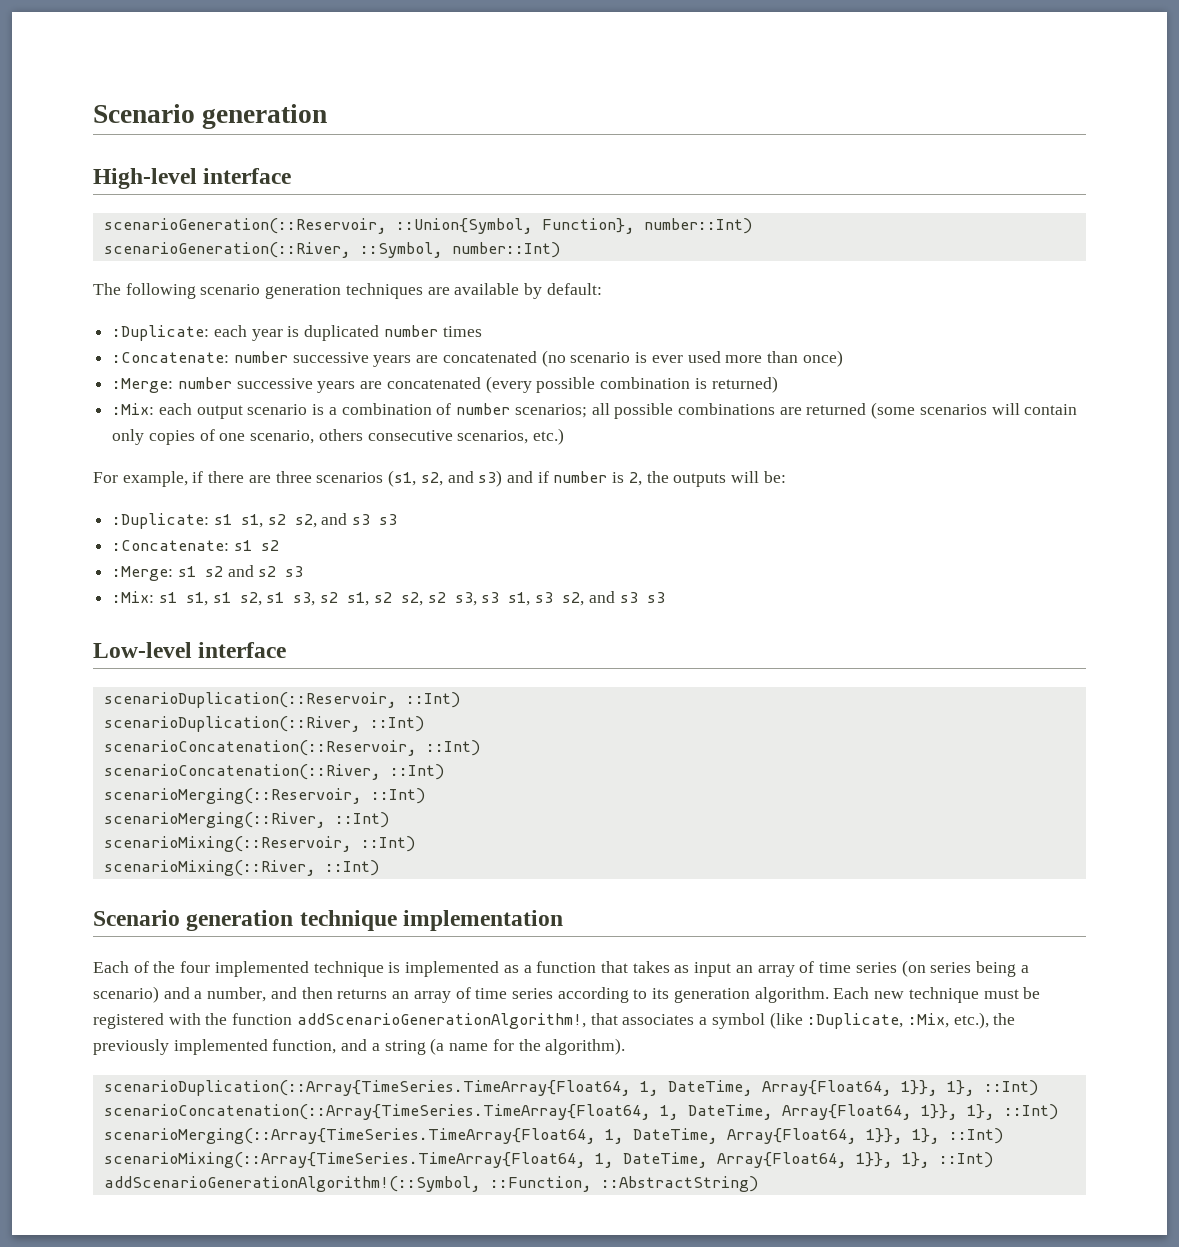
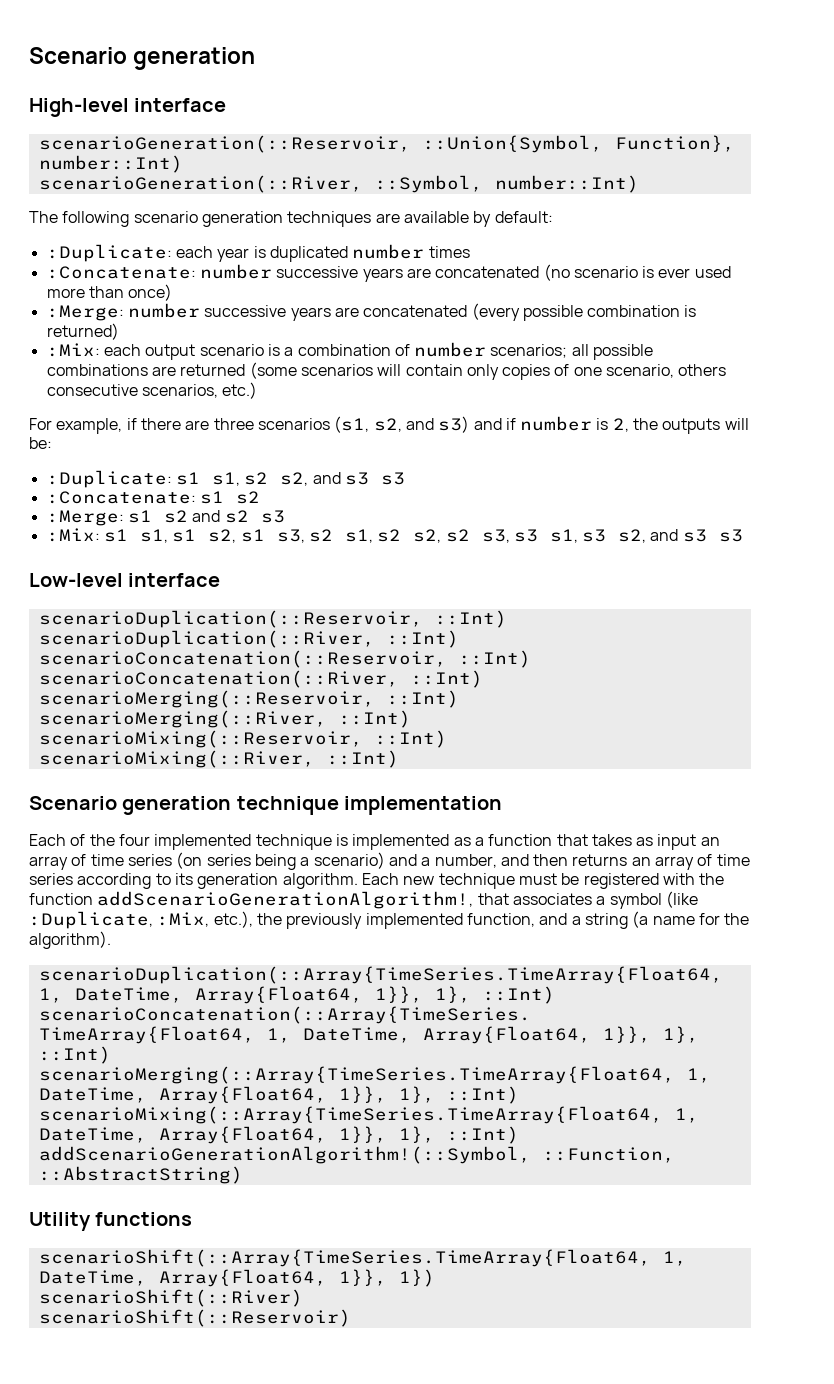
+ Utility functions
+ scenarioShift(::Array{TimeSeries.TimeArray{Float64, 1, DateTime, Array{Float64, 1}}, 1})
+ scenarioShift(::River)
+ scenarioShift(::Reservoir)

